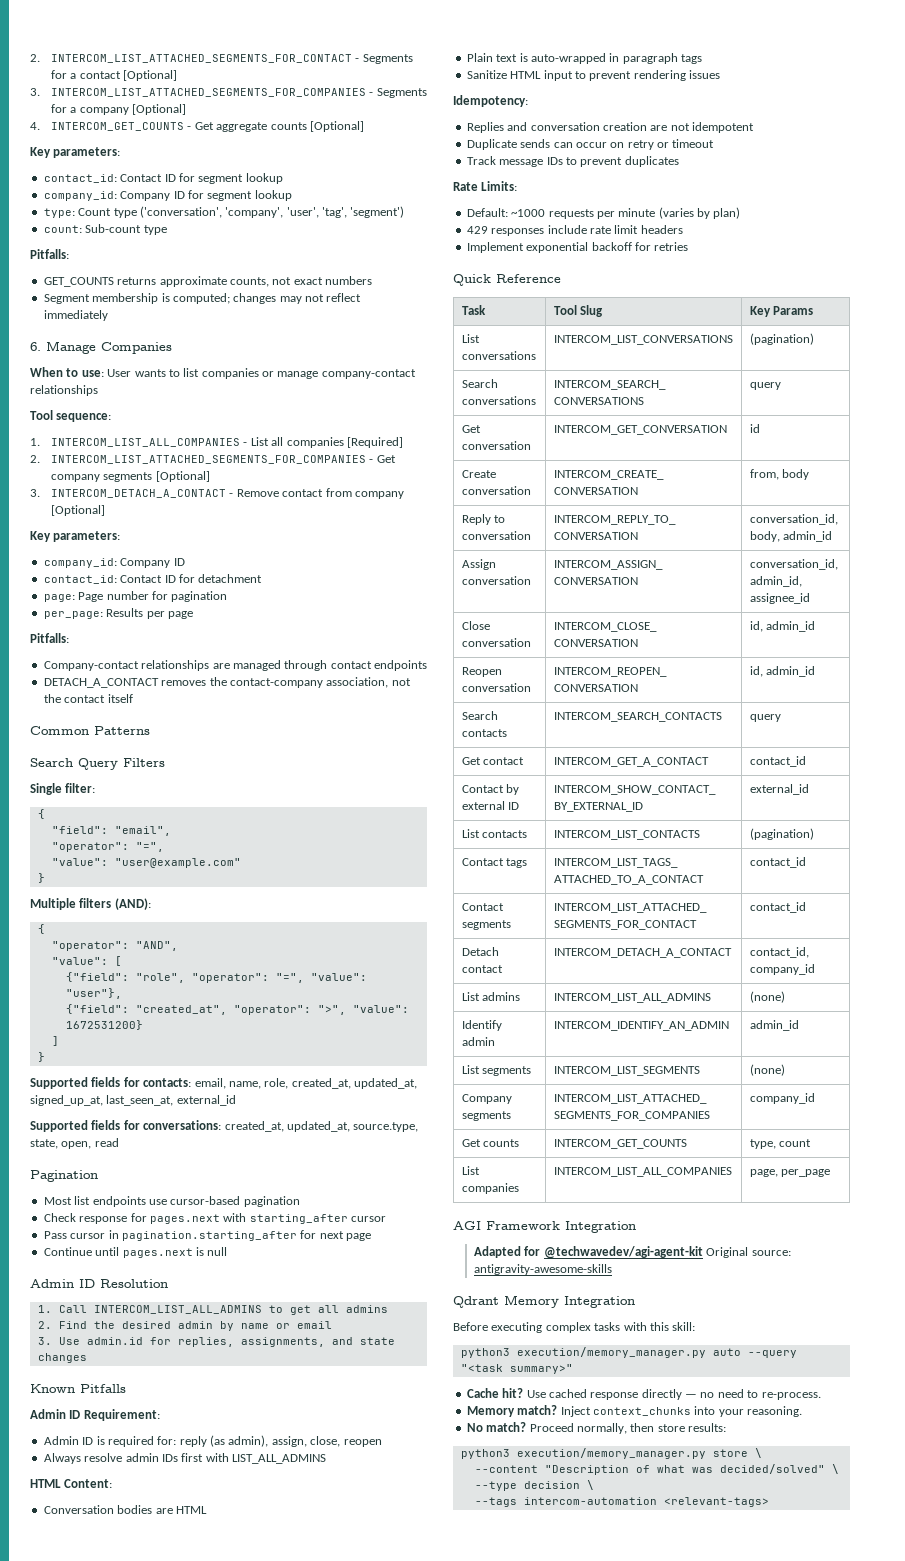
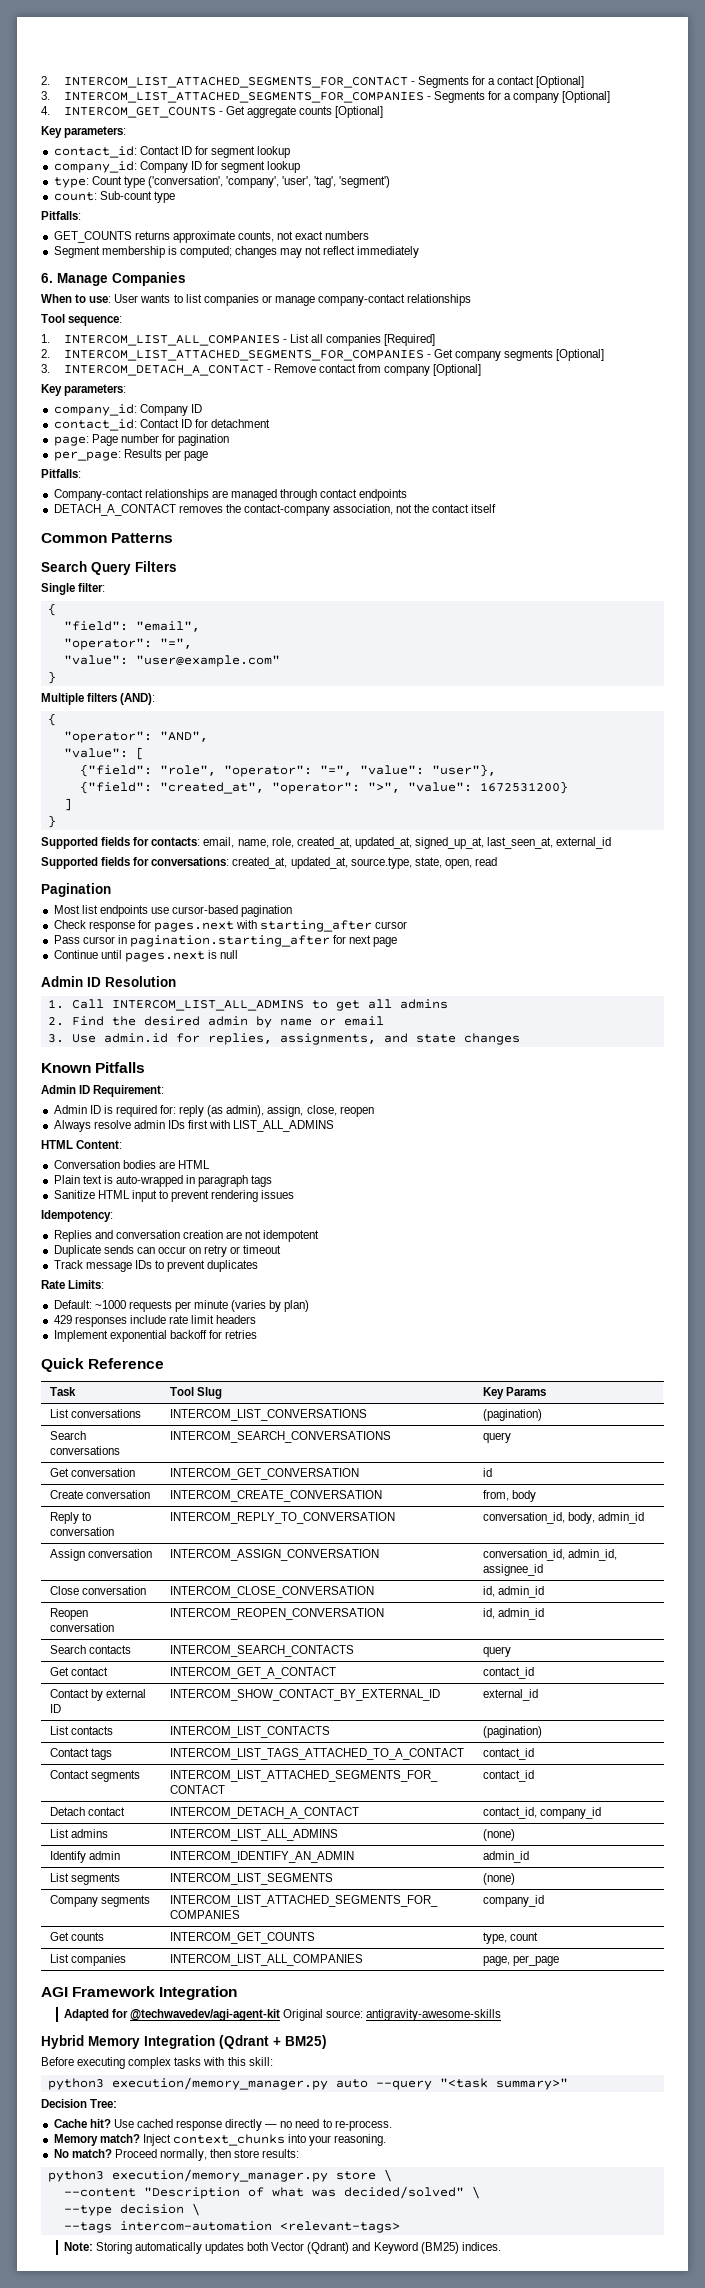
- Qdrant Memory Integration
+ Hybrid Memory Integration (Qdrant + BM25)
+ Decision Tree:
+ Note: Storing automatically updates both Vector (Qdrant) and Keyword (BM25) indices.

